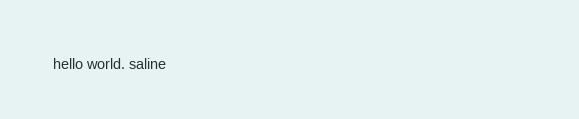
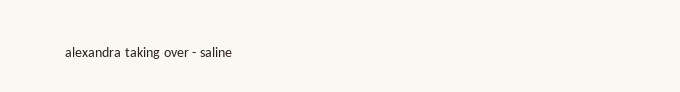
- hello world. saline
+ alexandra taking over - saline

